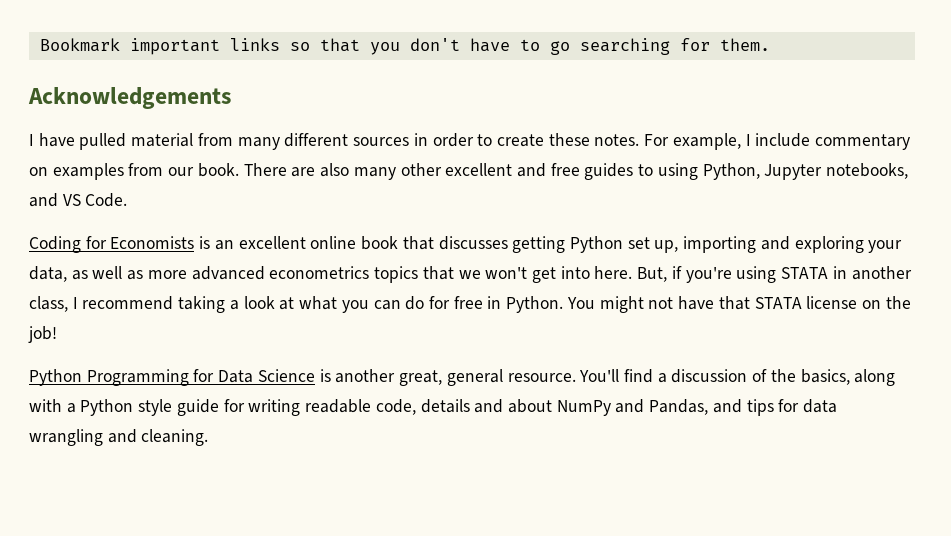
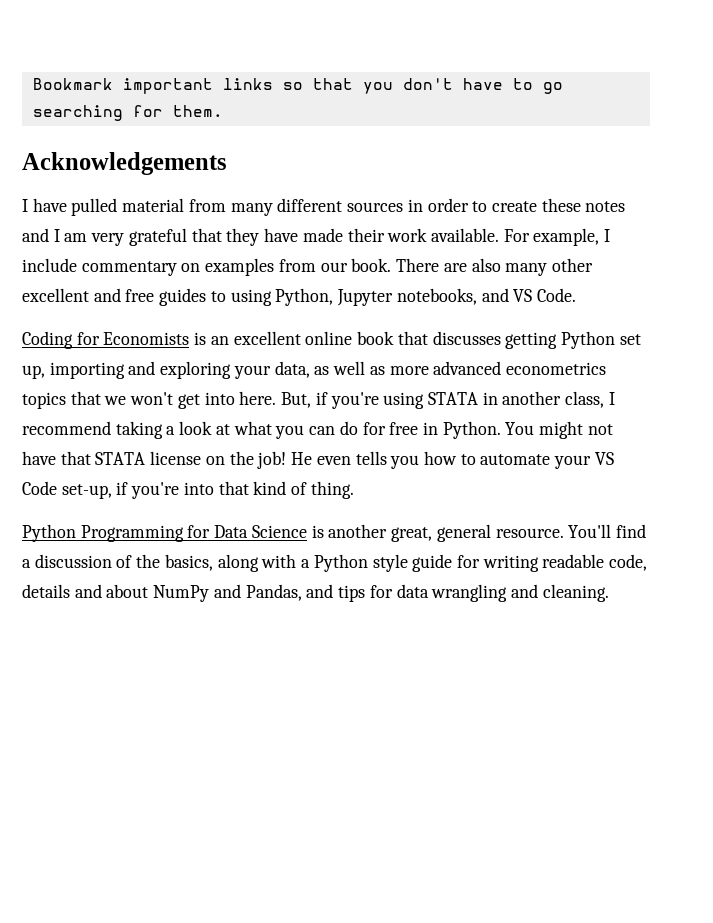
- I have pulled material from many different sources in order to create these notes.
+ I have pulled material from many different sources in order to create these notes and I am very grateful that they have made their work available.
+ He even tells you how to automate your VS Code set-up, if you're into that kind of thing.

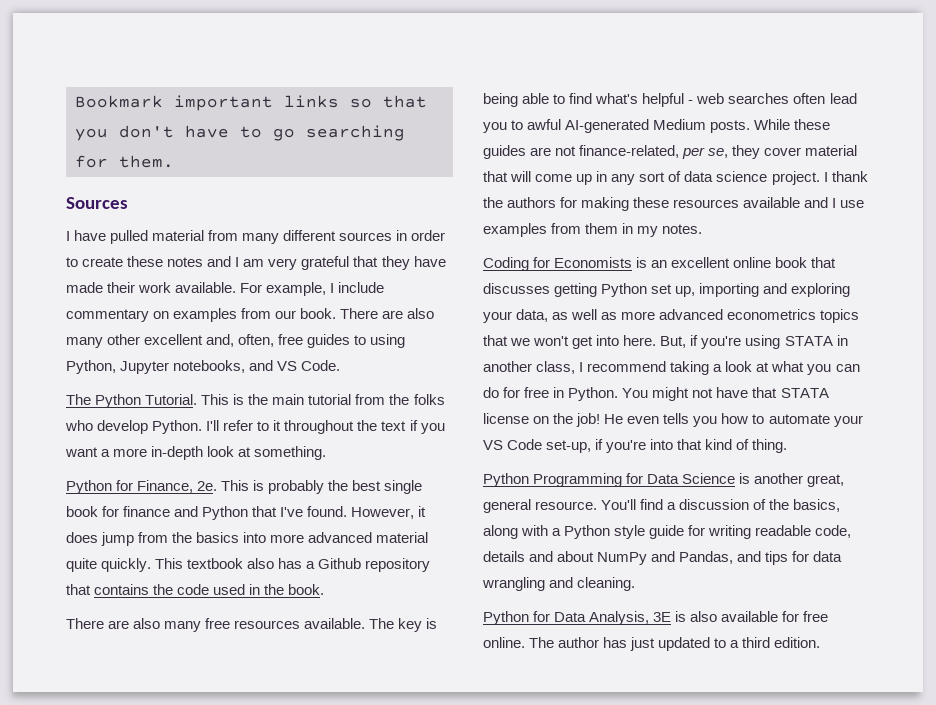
- Acknowledgements
+ Sources
- There are also many other excellent and free guides to using Python, Jupyter notebooks, and VS Code.
+ There are also many other excellent and, often, free guides to using Python, Jupyter notebooks, and VS Code.
+ The Python Tutorial. This is the main tutorial from the folks who develop Python. I'll refer to it throughout the text if you want a more in-depth look at something.
+ Python for Finance, 2e. This is probably the best single book for finance and Python that I've found. However, it does jump from the basics into more advanced material quite quickly. This textbook also has a Github repository that contains the code used in the book.
+ There are also many free resources available. The key is being able to find what's helpful - web searches often lead you to awful AI-generated Medium posts. While these guides are not finance-related, per se, they cover material that will come up in any sort of data science project. I thank the authors for making these resources available and I use examples from them in my notes.
+ Python for Data Analysis, 3E is also available for free online. The author has just updated to a third edition.

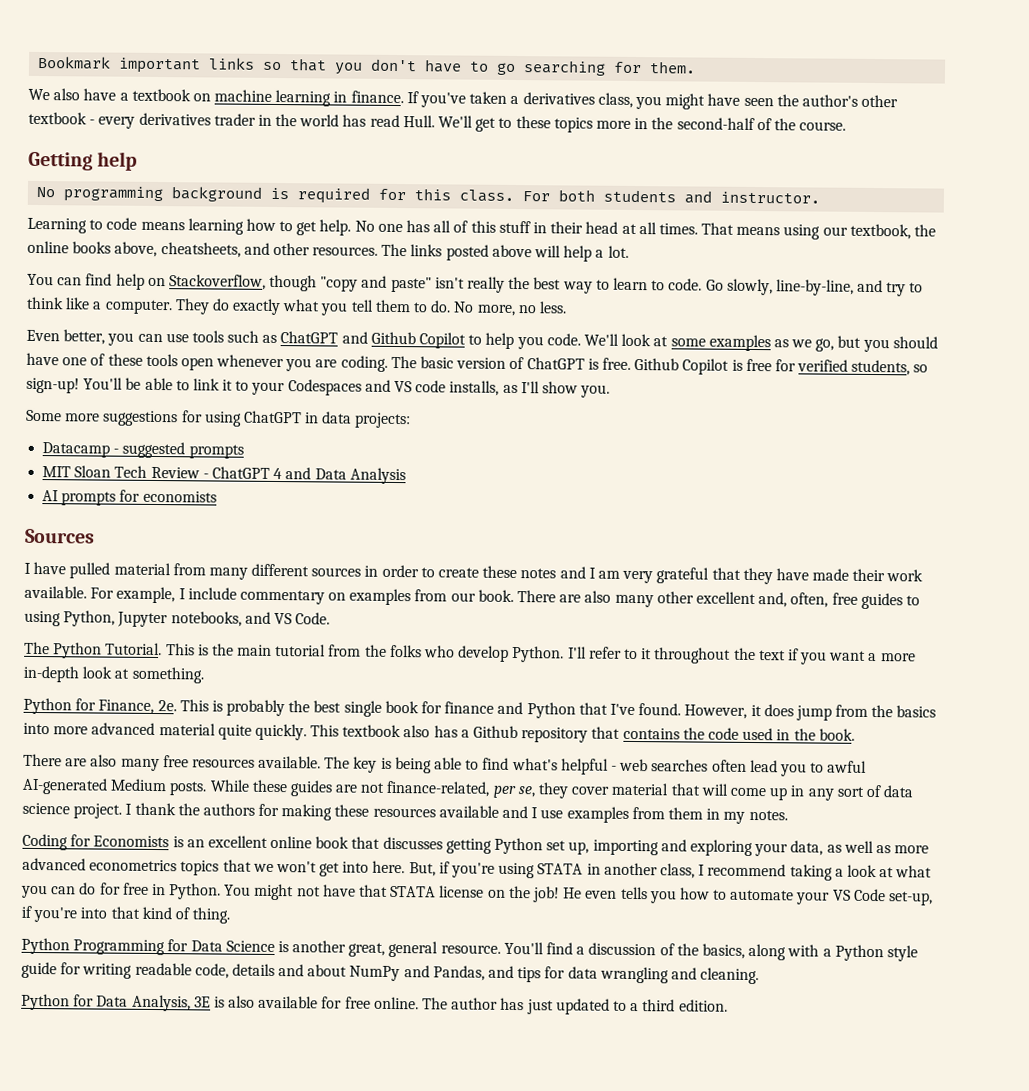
+ We also have a textbook on machine learning in finance. If you've taken a derivatives class, you might have seen the author's other textbook - every derivatives trader in the world has read Hull. We'll get to these topics more in the second-half of the course.
+ Getting help
+ No programming background is required for this class. For both students and instructor.
+ Learning to code means learning how to get help. No one has all of this stuff in their head at all times. That means using our textbook, the online books above, cheatsheets, and other resources. The links posted above will help a lot.
+ You can find help on Stackoverflow, though "copy and paste" isn't really the best way to learn to code. Go slowly, line-by-line, and try to think like a computer. They do exactly what you tell them to do. No more, no less.
+ Even better, you can use tools such as ChatGPT and Github Copilot to help you code. We'll look at some examples as we go, but you should have one of these tools open whenever you are coding. The basic version of ChatGPT is free. Github Copilot is free for verified students, so sign-up! You'll be able to link it to your Codespaces and VS code installs, as I'll show you.
+ Some more suggestions for using ChatGPT in data projects:
+ Datacamp - suggested prompts
+ MIT Sloan Tech Review - ChatGPT 4 and Data Analysis
+ AI prompts for economists

